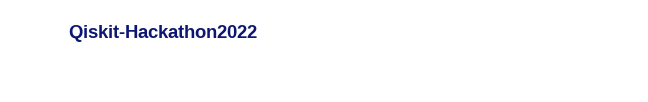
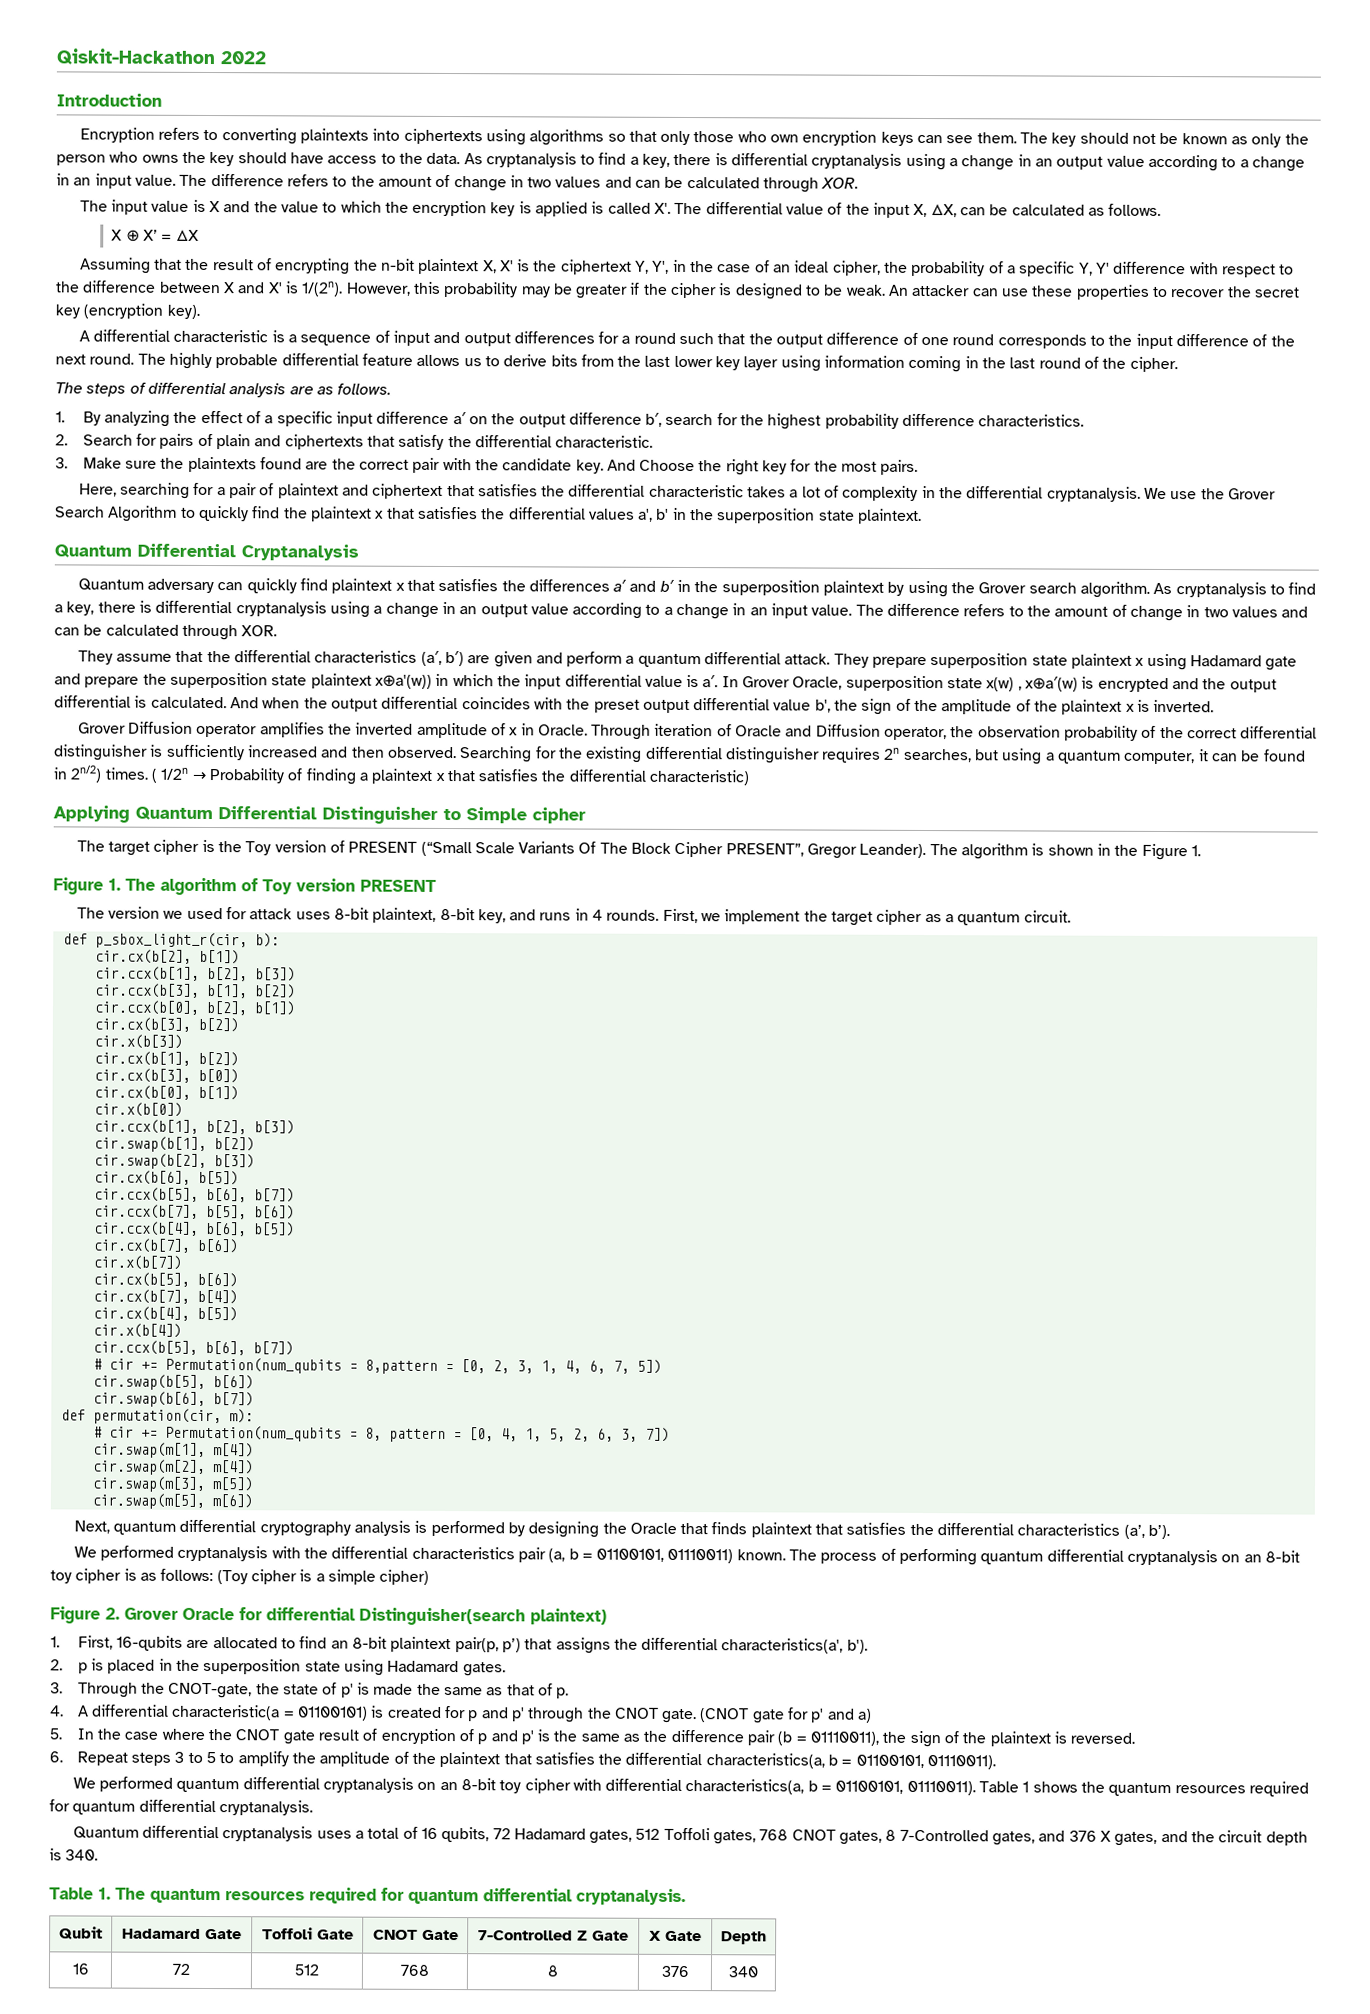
- Qiskit-Hackathon2022
+ Qiskit-Hackathon 2022
+ Introduction
+ Encryption refers to converting plaintexts into ciphertexts using algorithms so that only those who own encryption keys can see them. The key should not be known as only the person who owns the key should have access to the data. As cryptanalysis to find a key, there is differential cryptanalysis using a change in an output value according to a change in an input value. The difference refers to the amount of change in two values and can be calculated through XOR.
+ The input value is X and the value to which the encryption key is applied is called X'. The differential value of the input X, ΔX, can be calculated as follows.
+ X ⊕ X’ = ΔX
+ Assuming that the result of encrypting the n-bit plaintext X, X' is the ciphertext Y, Y', in the case of an ideal cipher, the probability of a specific Y, Y' difference with respect to the difference between X and X' is 1/(2n). However, this probability may be greater if the cipher is designed to be weak. An attacker can use these properties to recover the secret key (encryption key).
+ A differential characteristic is a sequence of input and output differences for a round such that the output difference of one round corresponds to the input difference of the next round. The highly probable differential feature allows us to derive bits from the last lower key layer using information coming in the last round of the cipher.
+ The steps of differential analysis are as follows.
+ 1. By analyzing the effect of a specific input difference a′ on the output difference b′, search for the highest probability difference characteristics.
+ 2. Search for pairs of plain and ciphertexts that satisfy the differential characteristic.
+ 3. Make sure the plaintexts found are the correct pair with the candidate key. And Choose the right key for the most pairs.
+ Here, searching for a pair of plaintext and ciphertext that satisfies the differential characteristic takes a lot of complexity in the differential cryptanalysis. We use the Grover Search Algorithm to quickly find the plaintext x that satisfies the differential values a', b' in the superposition state plaintext.
+ Quantum Differential Cryptanalysis
+ Quantum adversary can quickly find plaintext x that satisfies the differences a′ and b′ in the superposition plaintext by using the Grover search algorithm. As cryptanalysis to find a key, there is differential cryptanalysis using a change in an output value according to a change in an input value. The difference refers to the amount of change in two values and can be calculated through XOR.
+ They assume that the differential characteristics (a′, b′) are given and perform a quantum differential attack. They prepare superposition state plaintext x using Hadamard gate and prepare the superposition state plaintext x⊕a'(w)) in which the input differential value is a′. In Grover Oracle, superposition state x(w) , x⊕a′(w) is encrypted and the output differential is calculated. And when the output differential coincides with the preset output differential value b', the sign of the amplitude of the plaintext x is inverted.
+ Grover Diffusion operator amplifies the inverted amplitude of x in Oracle. Through iteration of Oracle and Diffusion operator, the observation probability of the correct differential distinguisher is sufficiently increased and then observed. Searching for the existing differential distinguisher requires 2n searches, but using a quantum computer, it can be found in 2n/2) times. ( 1/2n → Probability of finding a plaintext x that satisfies the differential characteristic)
+ Applying Quantum Differential Distinguisher to Simple cipher
+ The target cipher is the Toy version of PRESENT (“Small Scale Variants Of The Block Cipher PRESENT”, Gregor Leander). The algorithm is shown in the Figure 1.
+ Figure 1. The algorithm of Toy version PRESENT
+ The version we used for attack uses 8-bit plaintext, 8-bit key, and runs in 4 rounds. First, we implement the target cipher as a quantum circuit.
+ def p_sbox_light_r(cir, b):
+ cir.cx(b[2], b[1])
+ cir.ccx(b[1], b[2], b[3])
+ cir.ccx(b[3], b[1], b[2])
+ cir.ccx(b[0], b[2], b[1])
+ cir.cx(b[3], b[2])
+ cir.x(b[3])
+ cir.cx(b[1], b[2])
+ cir.cx(b[3], b[0])
+ cir.cx(b[0], b[1])
+ cir.x(b[0])
+ cir.ccx(b[1], b[2], b[3])
+ cir.swap(b[1], b[2])
+ cir.swap(b[2], b[3])
+ cir.cx(b[6], b[5])
+ cir.ccx(b[5], b[6], b[7])
+ cir.ccx(b[7], b[5], b[6])
+ cir.ccx(b[4], b[6], b[5])
+ cir.cx(b[7], b[6])
+ cir.x(b[7])
+ cir.cx(b[5], b[6])
+ cir.cx(b[7], b[4])
+ cir.cx(b[4], b[5])
+ cir.x(b[4])
+ cir.ccx(b[5], b[6], b[7])
+ # cir += Permutation(num_qubits = 8,pattern = [0, 2, 3, 1, 4, 6, 7, 5])
+ cir.swap(b[5], b[6])
+ cir.swap(b[6], b[7])
+ def permutation(cir, m):
+ # cir += Permutation(num_qubits = 8, pattern = [0, 4, 1, 5, 2, 6, 3, 7])
+ cir.swap(m[1], m[4])
+ cir.swap(m[2], m[4])
+ cir.swap(m[3], m[5])
+ cir.swap(m[5], m[6])
+ Next, quantum differential cryptography analysis is performed by designing the Oracle that finds plaintext that satisfies the differential characteristics (a’, b’).
+ We performed cryptanalysis with the differential characteristics pair (a, b = 01100101, 01110011) known. The process of performing quantum differential cryptanalysis on an 8-bit toy cipher is as follows: (Toy cipher is a simple cipher)
+ Figure 2. Grover Oracle for differential Distinguisher(search plaintext)
+ 1. First, 16-qubits are allocated to find an 8-bit plaintext pair(p, p’) that assigns the differential characteristics(a', b').
+ 2. p is placed in the superposition state using Hadamard gates.
+ 3. Through the CNOT-gate, the state of p' is made the same as that of p.
+ 4. A differential characteristic(a = 01100101) is created for p and p' through the CNOT gate. (CNOT gate for p' and a)
+ 5. In the case where the CNOT gate result of encryption of p and p' is the same as the difference pair (b = 01110011), the sign of the plaintext is reversed.
+ 6. Repeat steps 3 to 5 to amplify the amplitude of the plaintext that satisfies the differential characteristics(a, b = 01100101, 01110011).
+ We performed quantum differential cryptanalysis on an 8-bit toy cipher with differential characteristics(a, b = 01100101, 01110011). Table 1 shows the quantum resources required for quantum differential cryptanalysis.
+ Quantum differential cryptanalysis uses a total of 16 qubits, 72 Hadamard gates, 512 Toffoli gates, 768 CNOT gates, 8 7-Controlled gates, and 376 X gates, and the circuit depth is 340.
+ Table 1. The quantum resources required for quantum differential cryptanalysis.
+ Qubit | Hadamard Gate | Toffoli Gate | CNOT Gate | 7-Controlled Z Gate | X Gate | Depth
+ 16 | 72 | 512 | 768 | 8 | 376 | 340

